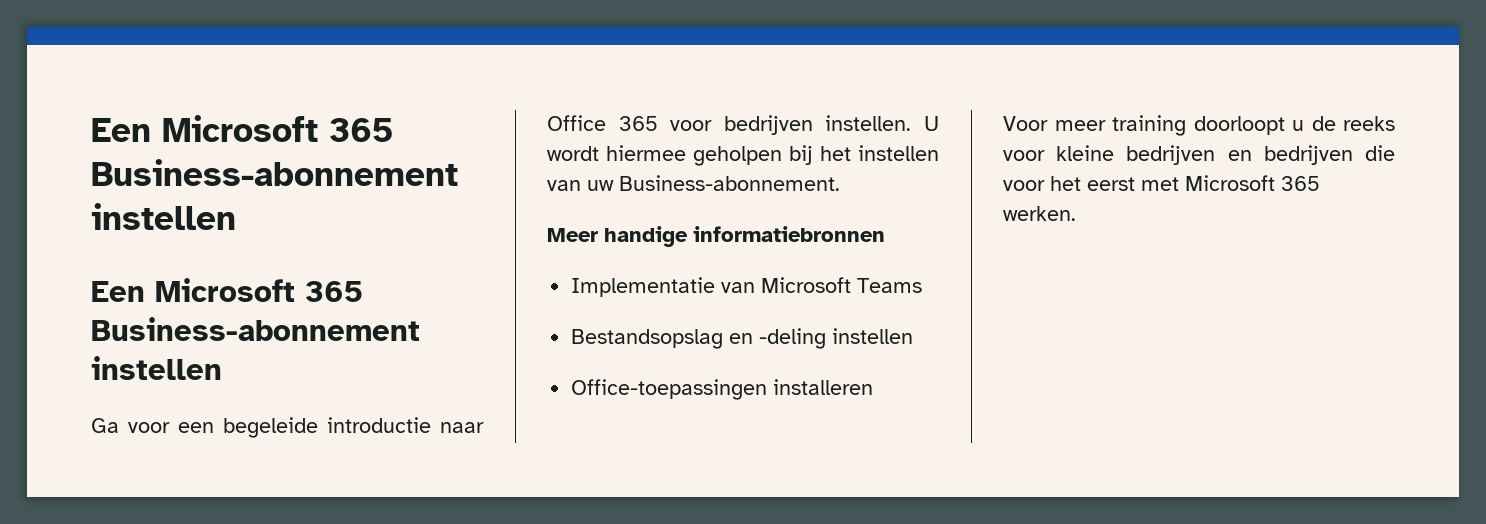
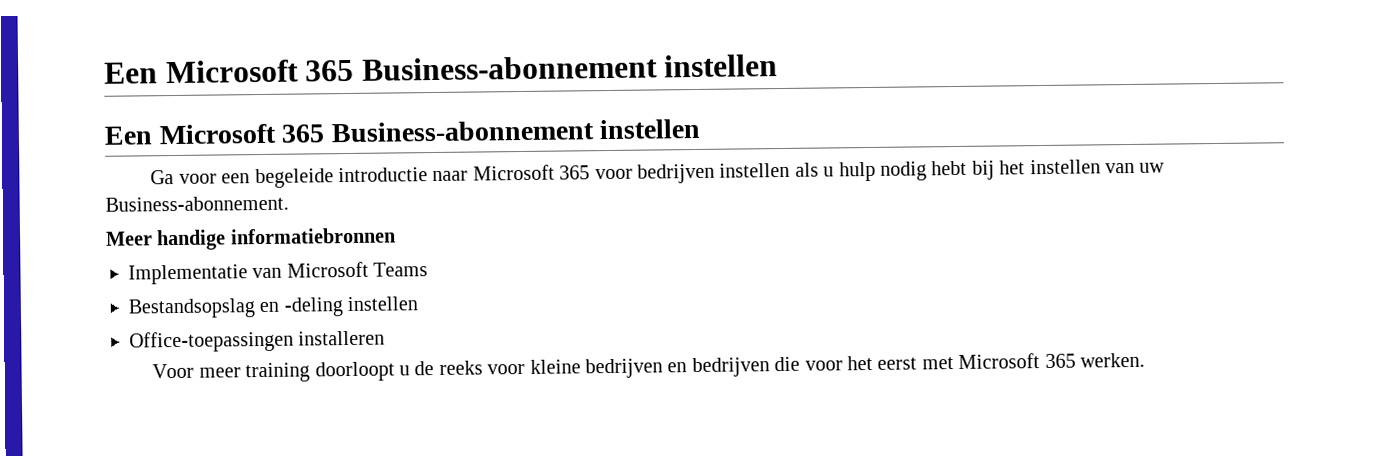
- Ga voor een begeleide introductie naar Office 365 voor bedrijven instellen. U wordt hiermee geholpen bij het instellen van uw Business-abonnement.
+ Ga voor een begeleide introductie naar Microsoft 365 voor bedrijven instellen als u hulp nodig hebt bij het instellen van uw Business-abonnement.

